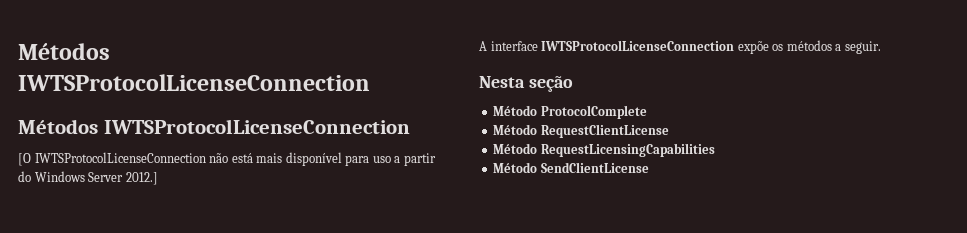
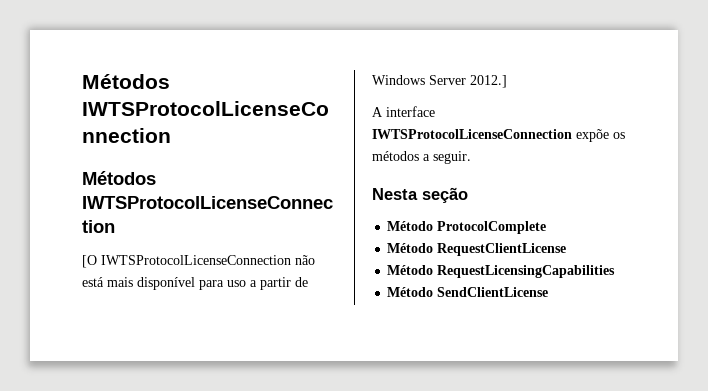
- [O IWTSProtocolLicenseConnection não está mais disponível para uso a partir do Windows Server 2012.]
+ [O IWTSProtocolLicenseConnection não está mais disponível para uso a partir de Windows Server 2012.]

